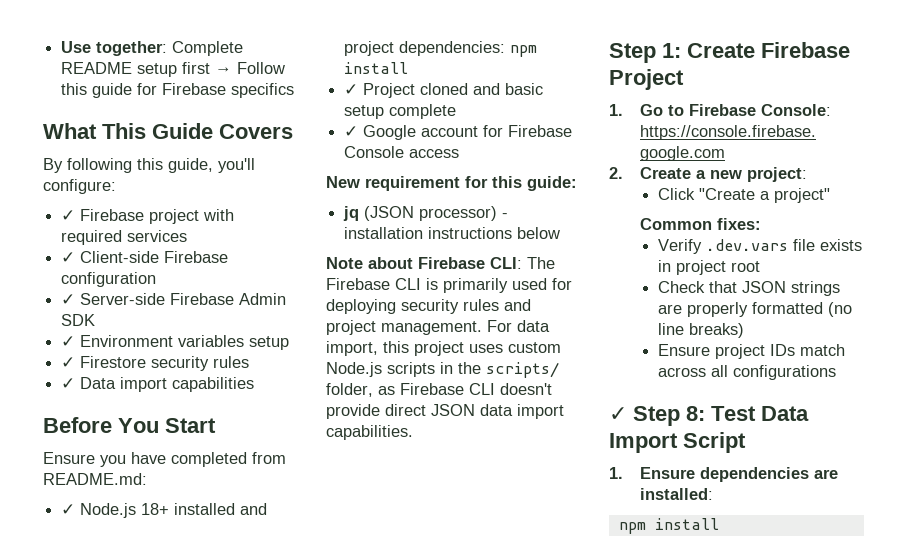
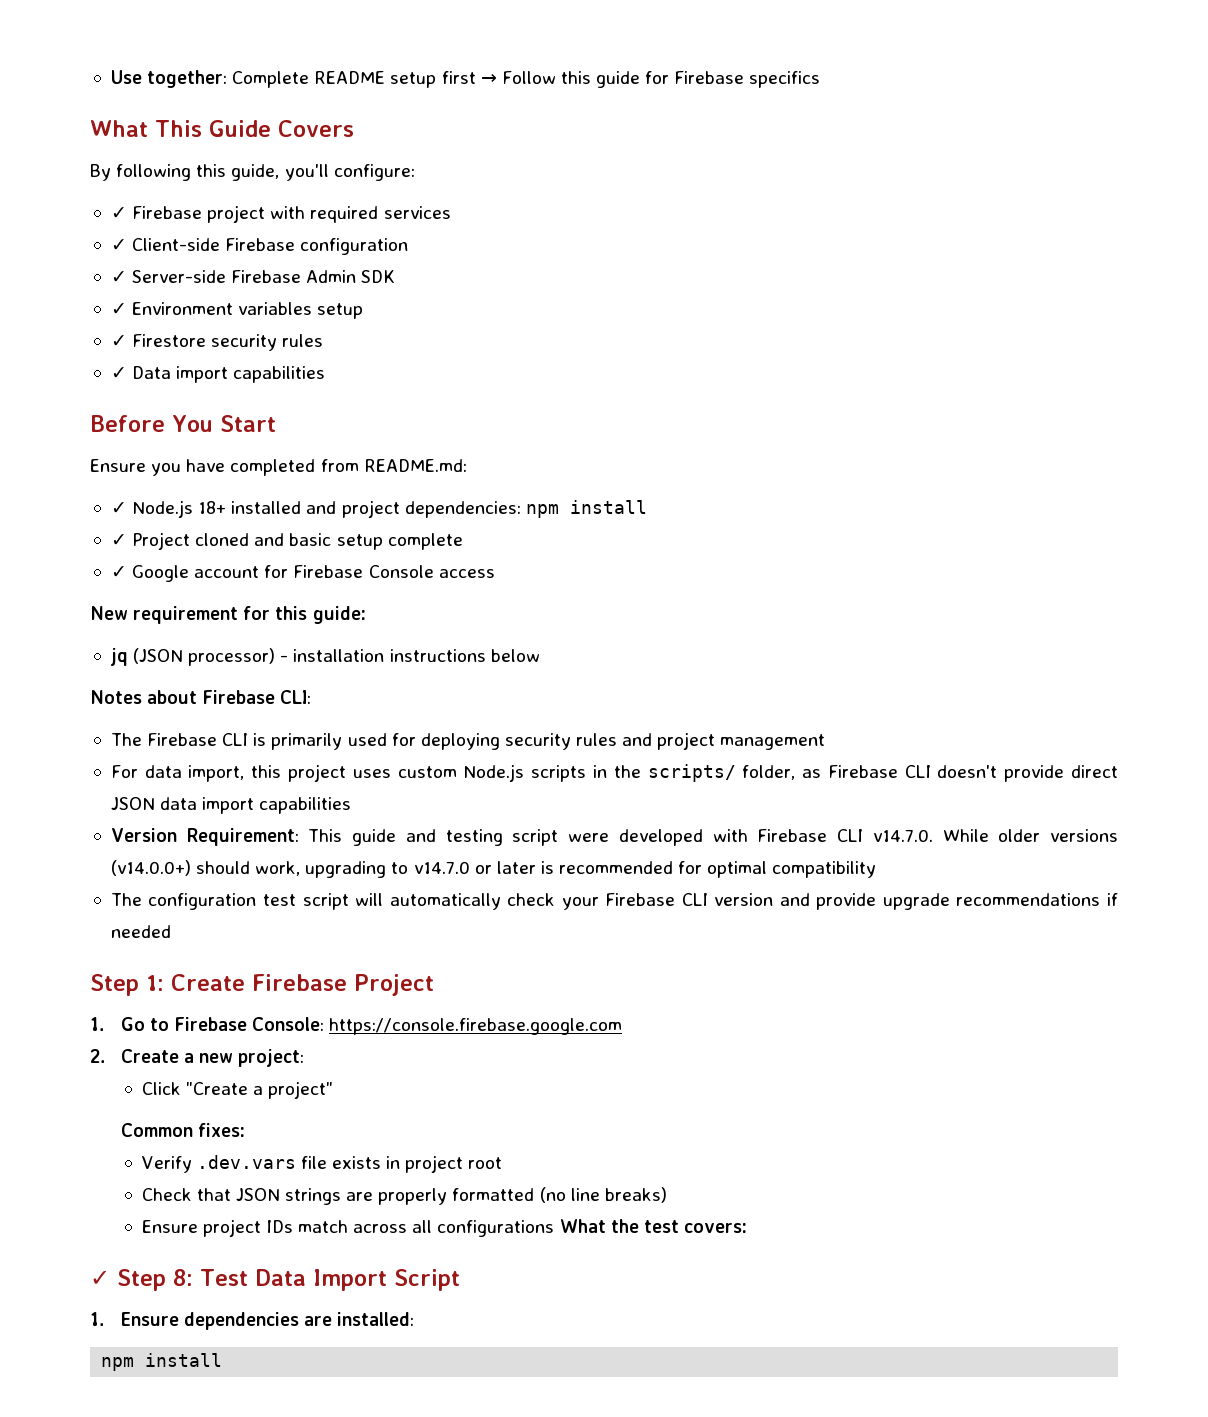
- Note about Firebase CLI: The Firebase CLI is primarily used for deploying security rules and project management. For data import, this project uses custom Node.js scripts in the scripts/ folder, as Firebase CLI doesn't provide direct JSON data import capabilities.
+ Notes about Firebase CLI:
+ The Firebase CLI is primarily used for deploying security rules and project management
+ For data import, this project uses custom Node.js scripts in the scripts/ folder, as Firebase CLI doesn't provide direct JSON data import capabilities
+ Version Requirement: This guide and testing script were developed with Firebase CLI v14.7.0. While older versions (v14.0.0+) should work, upgrading to v14.7.0 or later is recommended for optimal compatibility
+ The configuration test script will automatically check your Firebase CLI version and provide upgrade recommendations if needed
- Ensure project IDs match across all configurations
+ Ensure project IDs match across all configurations What the test covers:

